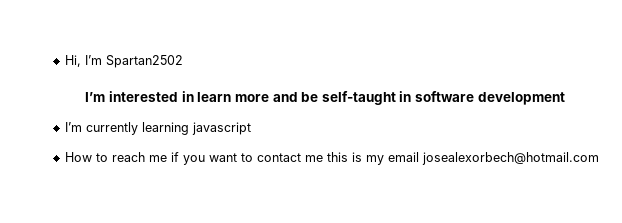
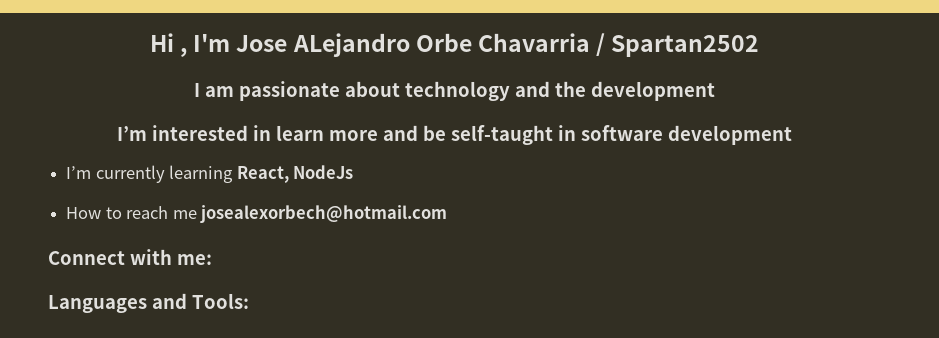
- Hi, I’m Spartan2502
+ Hi , I'm Jose ALejandro Orbe Chavarria / Spartan2502
+ I am passionate about technology and the development
- I’m currently learning javascript
+ I’m currently learning React, NodeJs
- How to reach me if you want to contact me this is my email josealexorbech@hotmail.com
+ How to reach me josealexorbech@hotmail.com
+ Connect with me:
+ Languages and Tools:

